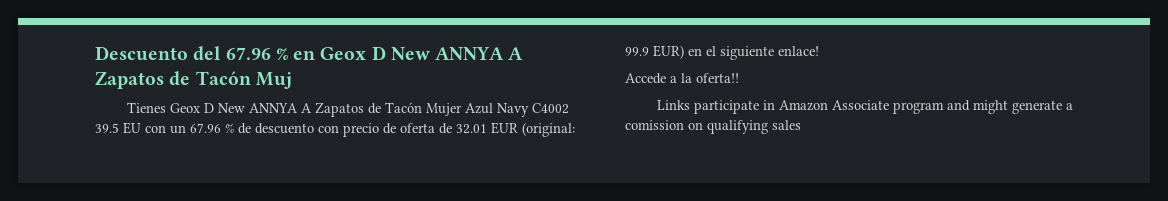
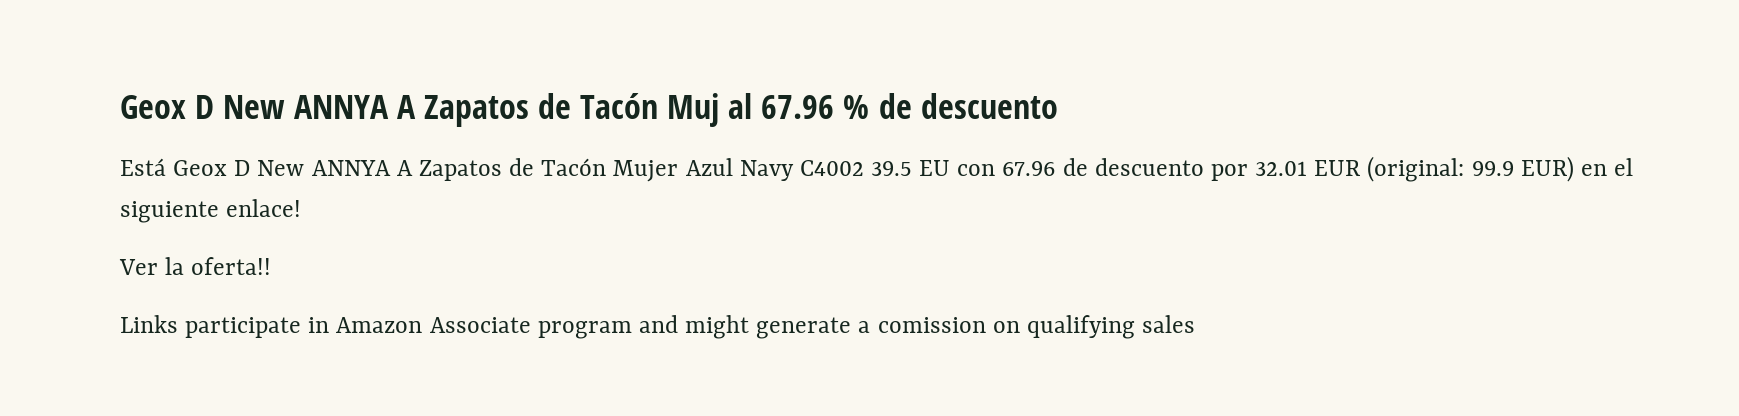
- Descuento del 67.96 % en Geox D New ANNYA A Zapatos de Tacón Muj
- Tienes Geox D New ANNYA A Zapatos de Tacón Mujer Azul Navy C4002 39.5 EU con un 67.96 % de descuento con precio de oferta de 32.01 EUR (original: 99.9 EUR) en el siguiente enlace!
+ Geox D New ANNYA A Zapatos de Tacón Muj al 67.96 % de descuento
+ Está Geox D New ANNYA A Zapatos de Tacón Mujer Azul Navy C4002 39.5 EU con 67.96 de descuento por 32.01 EUR (original: 99.9 EUR) en el siguiente enlace!
- Accede a la oferta!!
+ Ver la oferta!!

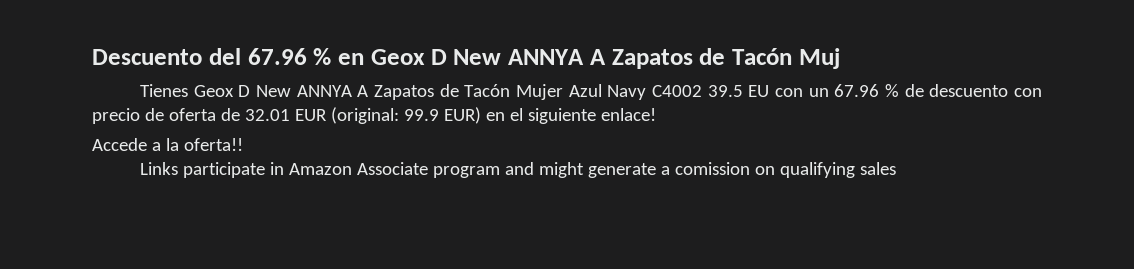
- Geox D New ANNYA A Zapatos de Tacón Muj al 67.96 % de descuento
- Está Geox D New ANNYA A Zapatos de Tacón Mujer Azul Navy C4002 39.5 EU con 67.96 de descuento por 32.01 EUR (original: 99.9 EUR) en el siguiente enlace!
+ Descuento del 67.96 % en Geox D New ANNYA A Zapatos de Tacón Muj
+ Tienes Geox D New ANNYA A Zapatos de Tacón Mujer Azul Navy C4002 39.5 EU con un 67.96 % de descuento con precio de oferta de 32.01 EUR (original: 99.9 EUR) en el siguiente enlace!
- Ver la oferta!!
+ Accede a la oferta!!

